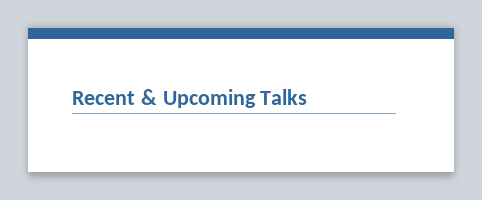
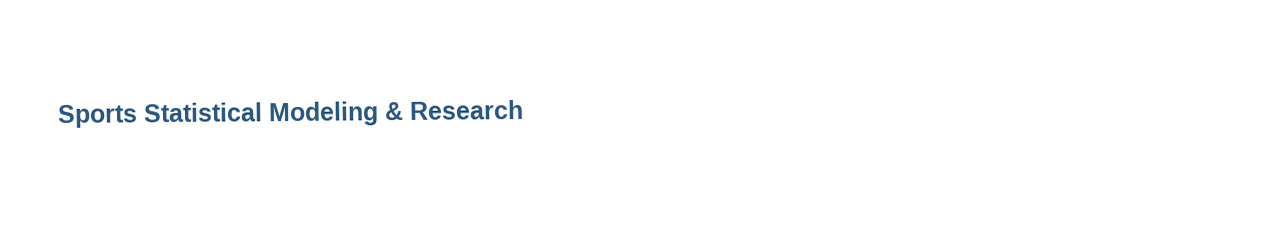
- Recent & Upcoming Talks
+ Sports Statistical Modeling & Research

